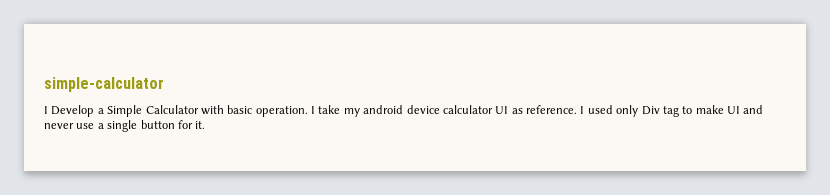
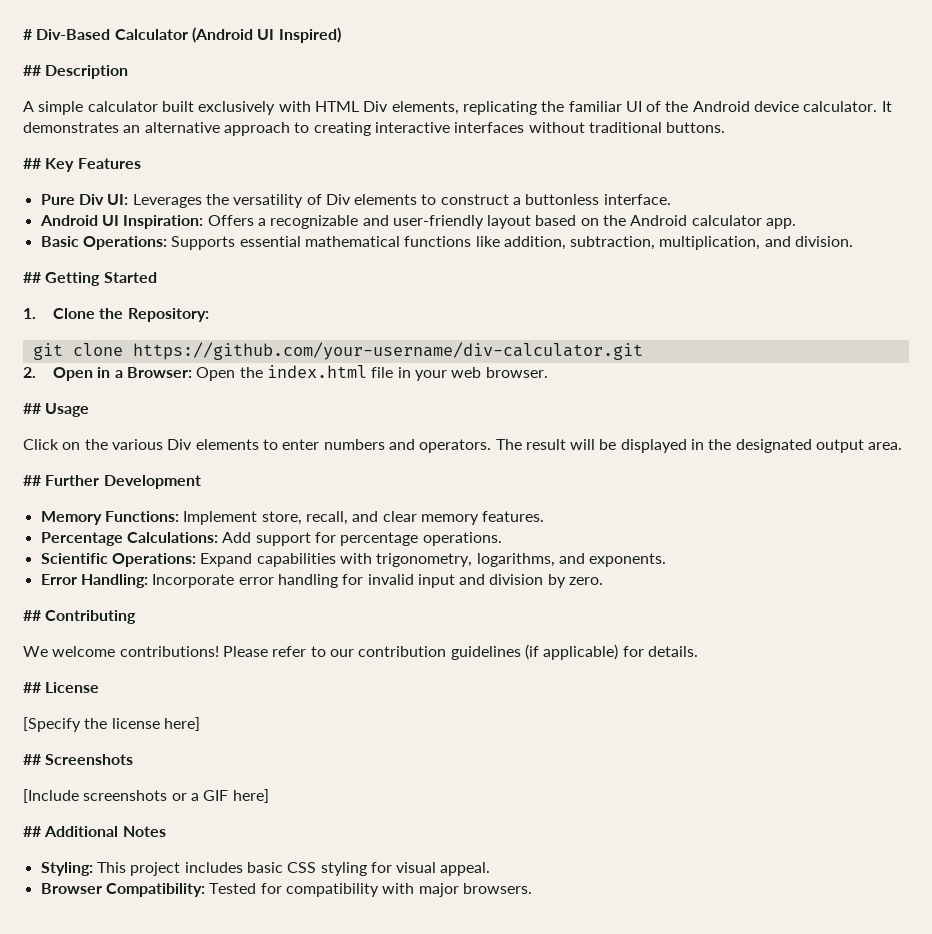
- simple-calculator
- I Develop a Simple Calculator with basic operation. I take my android device calculator UI as reference. I used only Div tag to make UI and never use a single button for it.
+ # Div-Based Calculator (Android UI Inspired)
+ ## Description
+ A simple calculator built exclusively with HTML Div elements, replicating the familiar UI of the Android device calculator. It demonstrates an alternative approach to creating interactive interfaces without traditional buttons.
+ ## Key Features
+ Pure Div UI: Leverages the versatility of Div elements to construct a buttonless interface.
+ Android UI Inspiration: Offers a recognizable and user-friendly layout based on the Android calculator app.
+ Basic Operations: Supports essential mathematical functions like addition, subtraction, multiplication, and division.
+ ## Getting Started
+ 1. Clone the Repository:
+ git clone https://github.com/your-username/div-calculator.git
+ 2. Open in a Browser: Open the index.html file in your web browser.
+ ## Usage
+ Click on the various Div elements to enter numbers and operators. The result will be displayed in the designated output area.
+ ## Further Development
+ Memory Functions: Implement store, recall, and clear memory features.
+ Percentage Calculations: Add support for percentage operations.
+ Scientific Operations: Expand capabilities with trigonometry, logarithms, and exponents.
+ Error Handling: Incorporate error handling for invalid input and division by zero.
+ ## Contributing
+ We welcome contributions! Please refer to our contribution guidelines (if applicable) for details.
+ ## License
+ [Specify the license here]
+ ## Screenshots
+ [Include screenshots or a GIF here]
+ ## Additional Notes
+ Styling: This project includes basic CSS styling for visual appeal.
+ Browser Compatibility: Tested for compatibility with major browsers.

